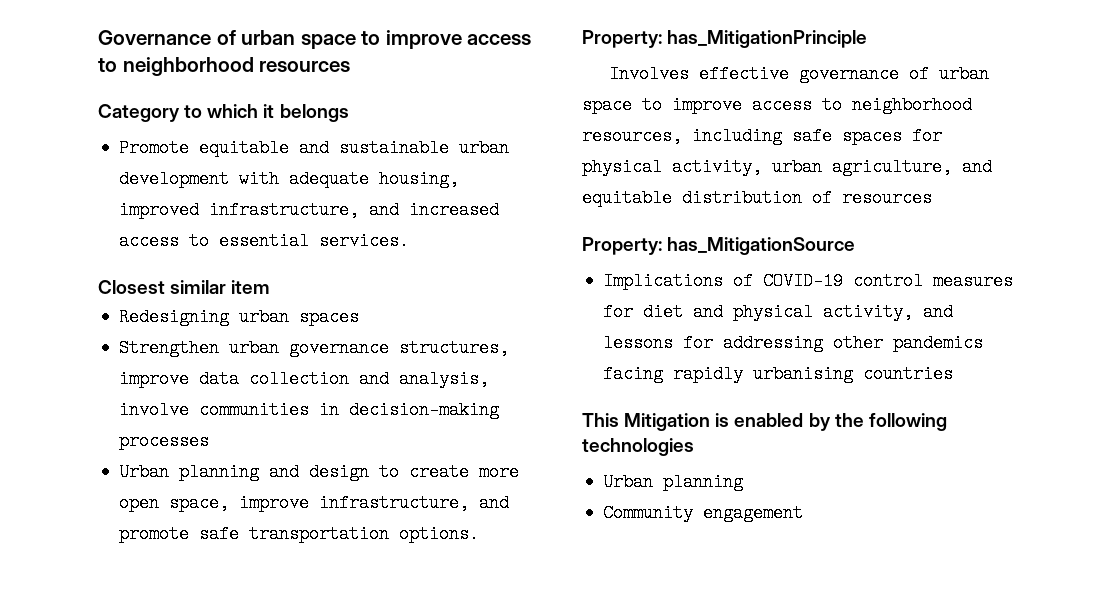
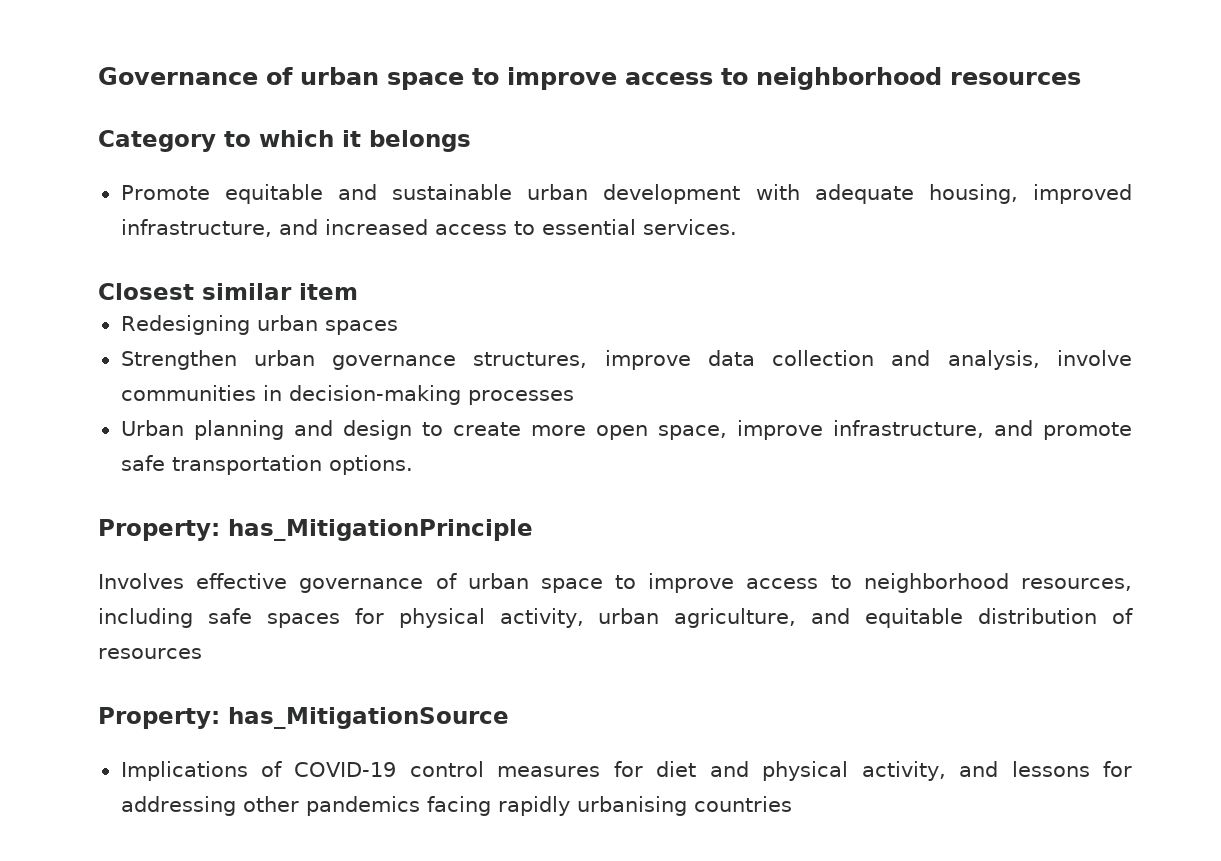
- This Mitigation is enabled by the following technologies
- Urban planning
- Community engagement

